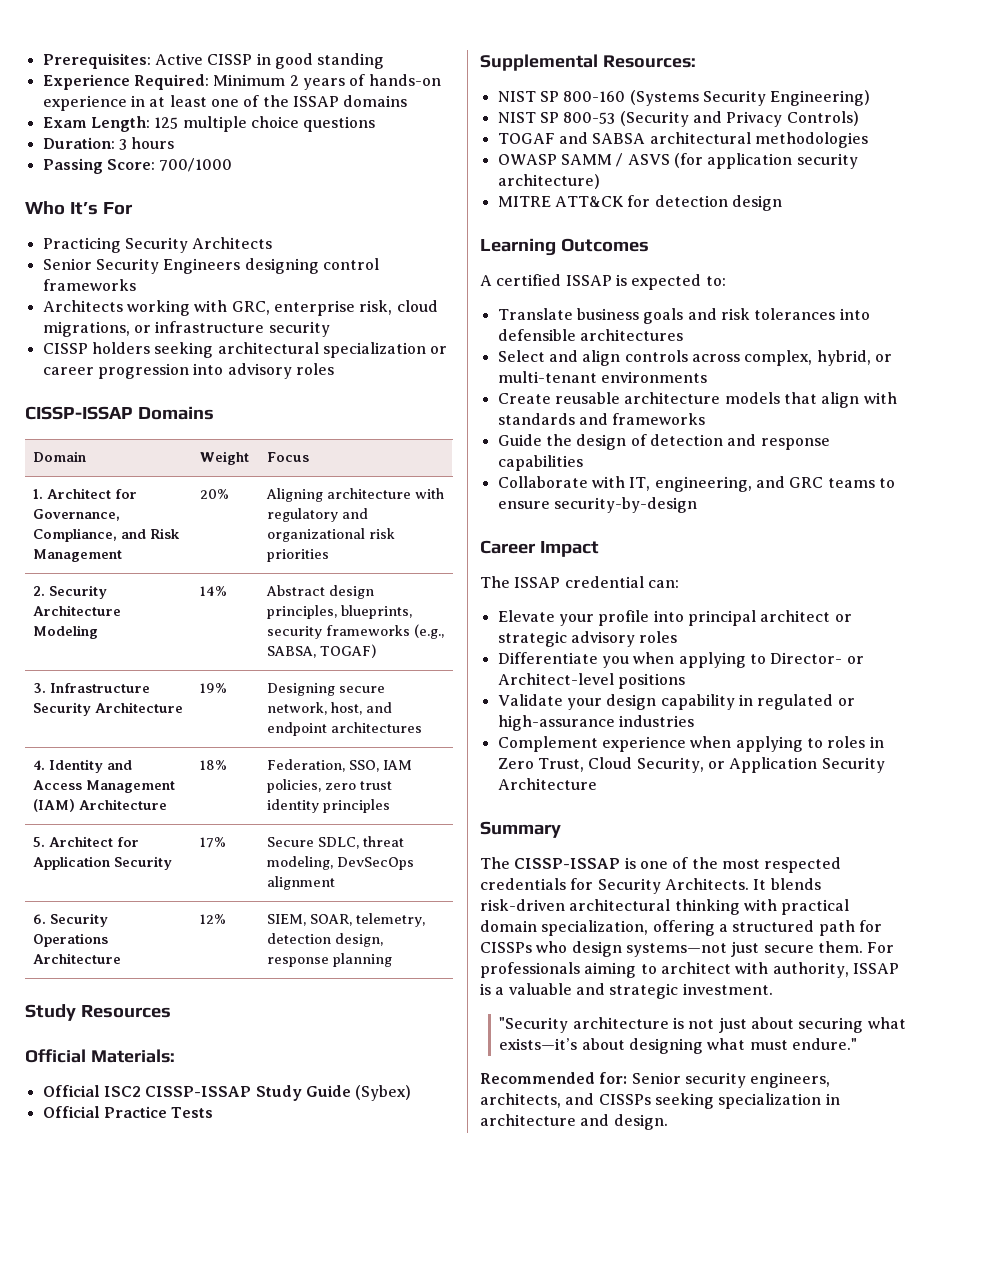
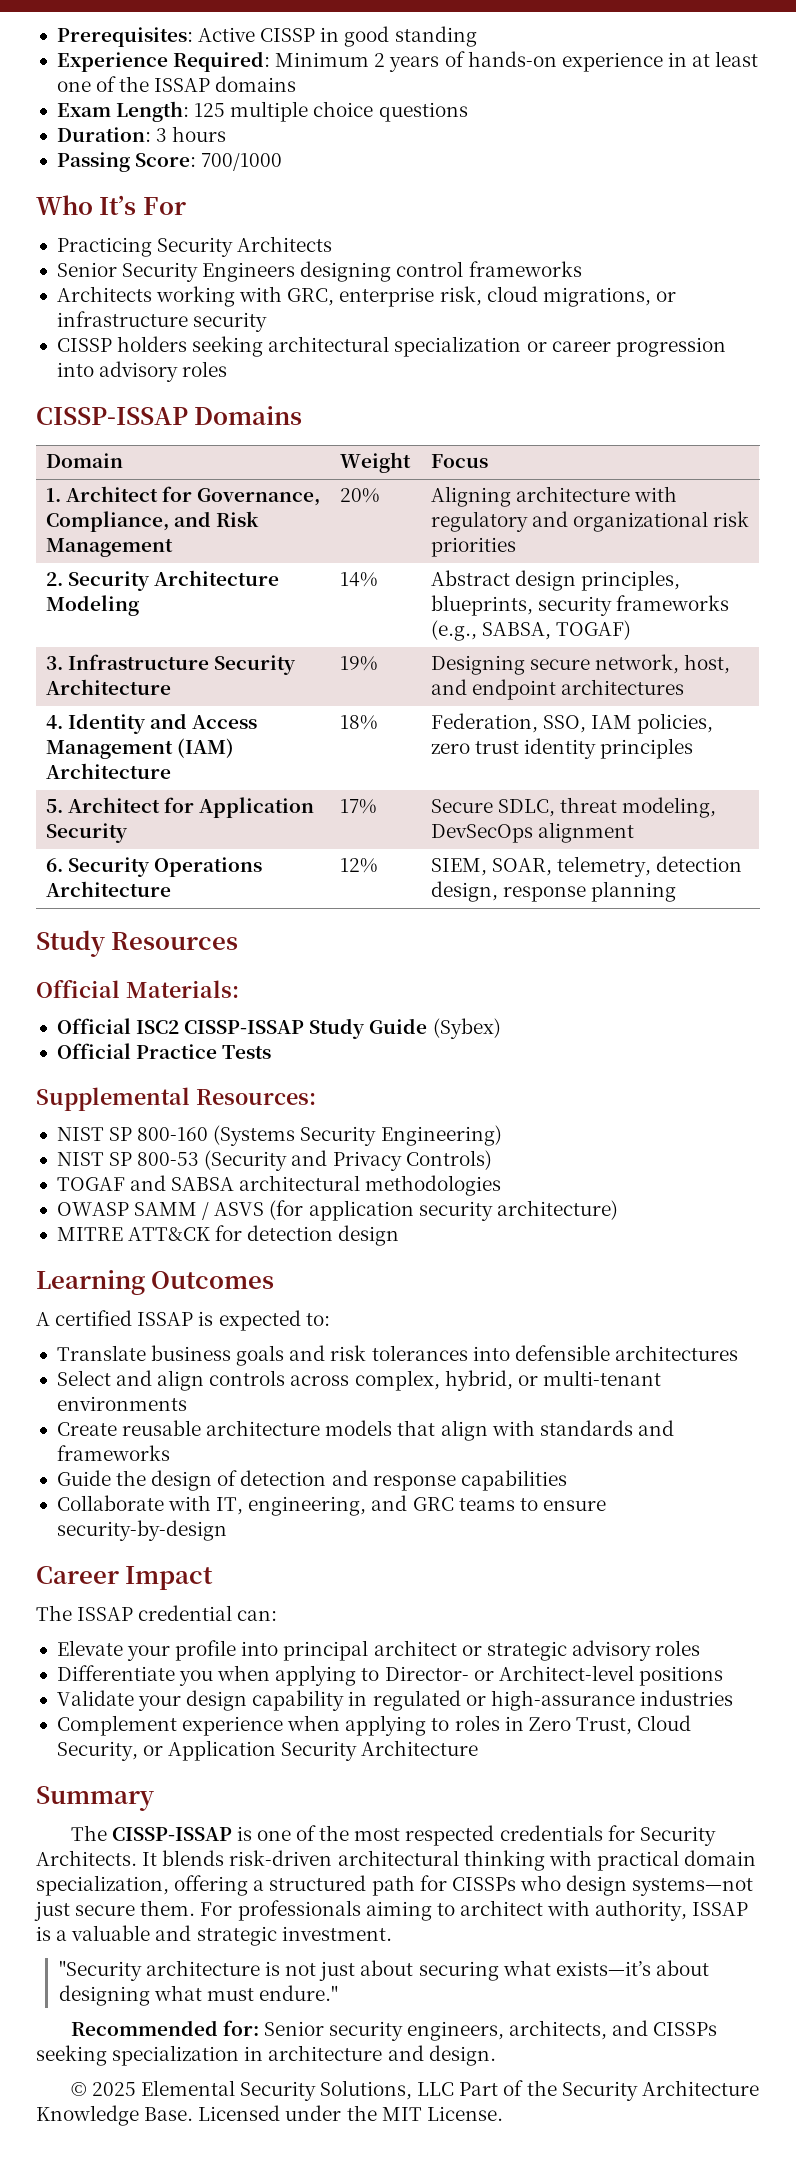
+ © 2025 Elemental Security Solutions, LLC Part of the Security Architecture Knowledge Base. Licensed under the MIT License.

